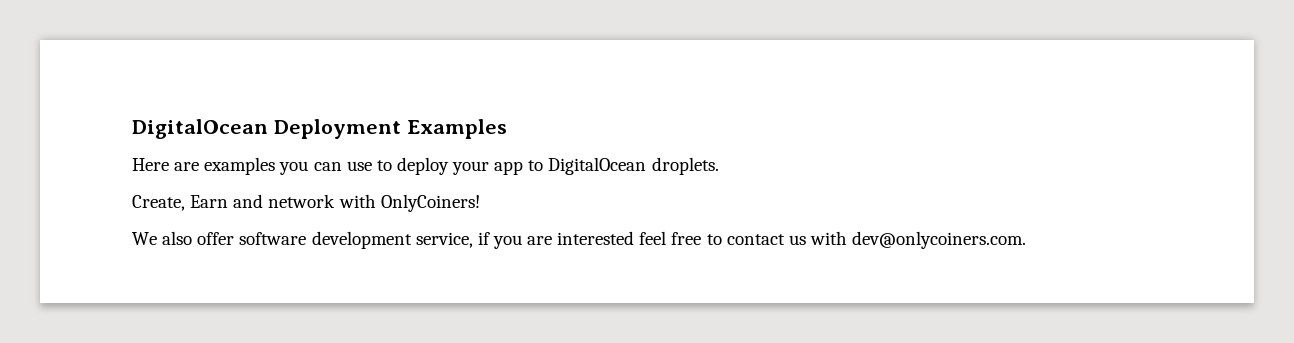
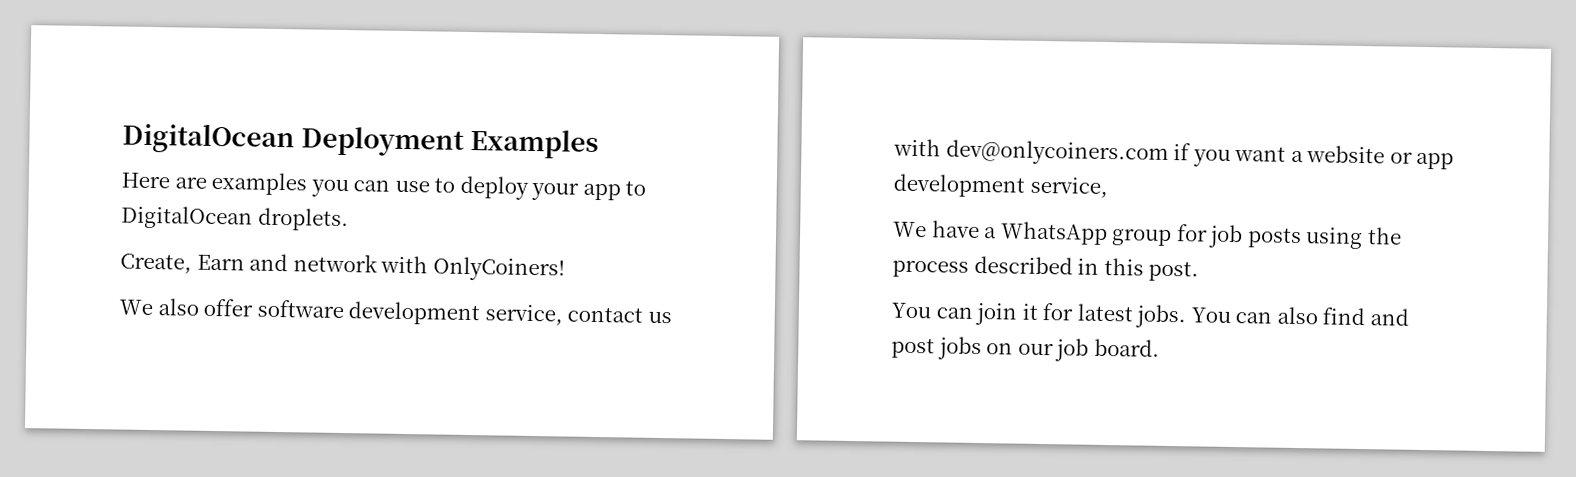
- We also offer software development service, if you are interested feel free to contact us with dev@onlycoiners.com.
+ We also offer software development service, contact us with dev@onlycoiners.com if you want a website or app development service,
+ We have a WhatsApp group for job posts using the process described in this post.
+ You can join it for latest jobs. You can also find and post jobs on our job board.

